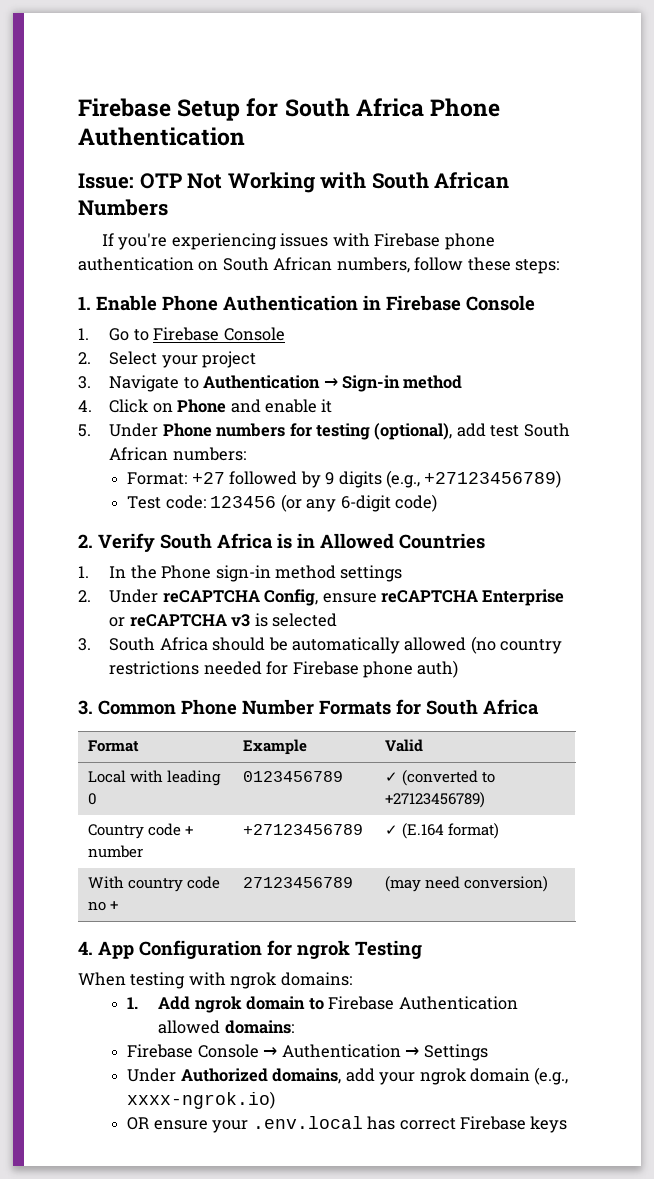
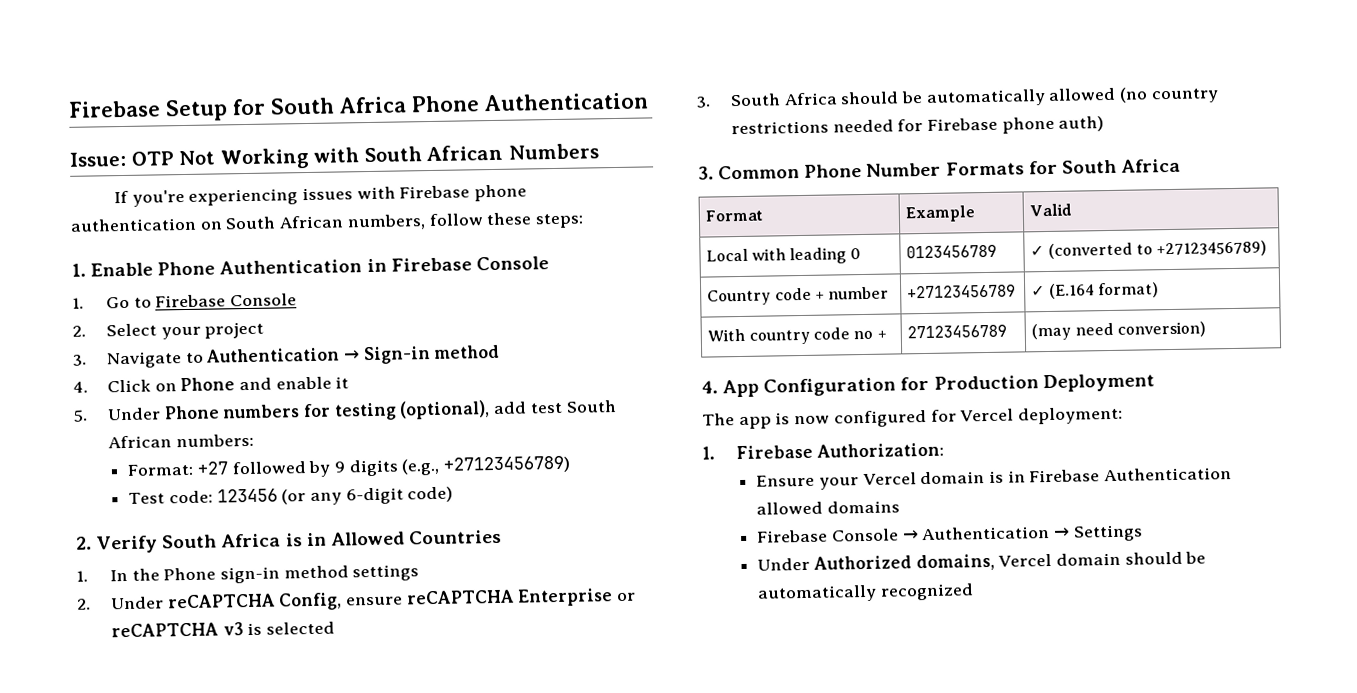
- 4. App Configuration for ngrok Testing
- When testing with ngrok domains:
- 1. Add ngrok domain to Firebase Authentication allowed domains:
+ 4. App Configuration for Production Deployment
+ The app is now configured for Vercel deployment:
+ 1. Firebase Authorization:
+ Ensure your Vercel domain is in Firebase Authentication allowed domains
- Under Authorized domains, add your ngrok domain (e.g., xxxx-ngrok.io)
- OR ensure your .env.local has correct Firebase keys
+ Under Authorized domains, Vercel domain should be automatically recognized

